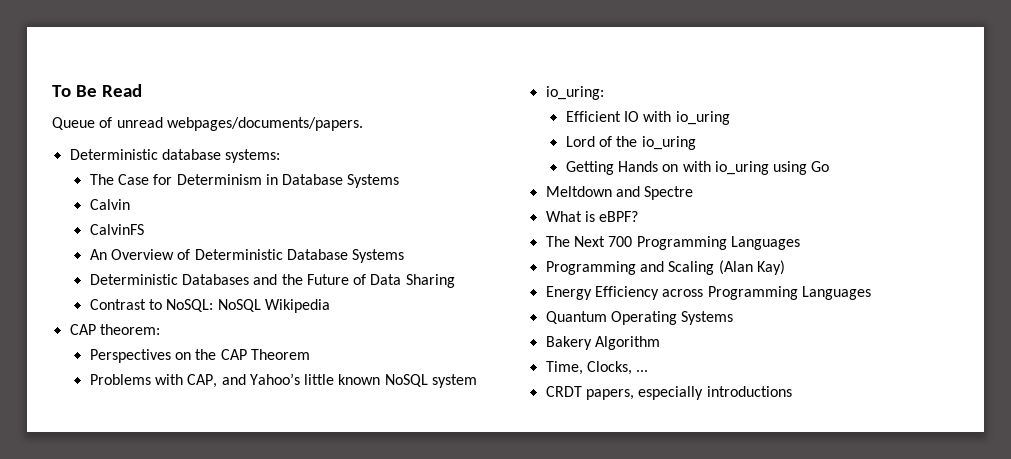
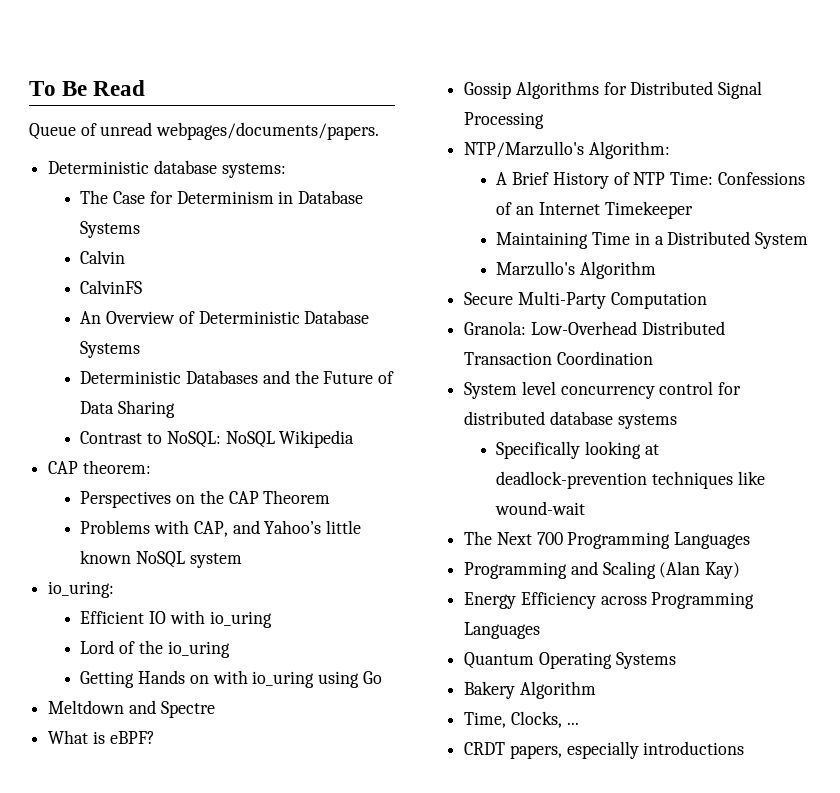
+ Gossip Algorithms for Distributed Signal Processing
+ NTP/Marzullo's Algorithm:
+ A Brief History of NTP Time: Confessions of an Internet Timekeeper
+ Maintaining Time in a Distributed System
+ Marzullo's Algorithm
+ Secure Multi-Party Computation
+ Granola: Low-Overhead Distributed Transaction Coordination
+ System level concurrency control for distributed database systems
+ Specifically looking at deadlock-prevention techniques like wound-wait

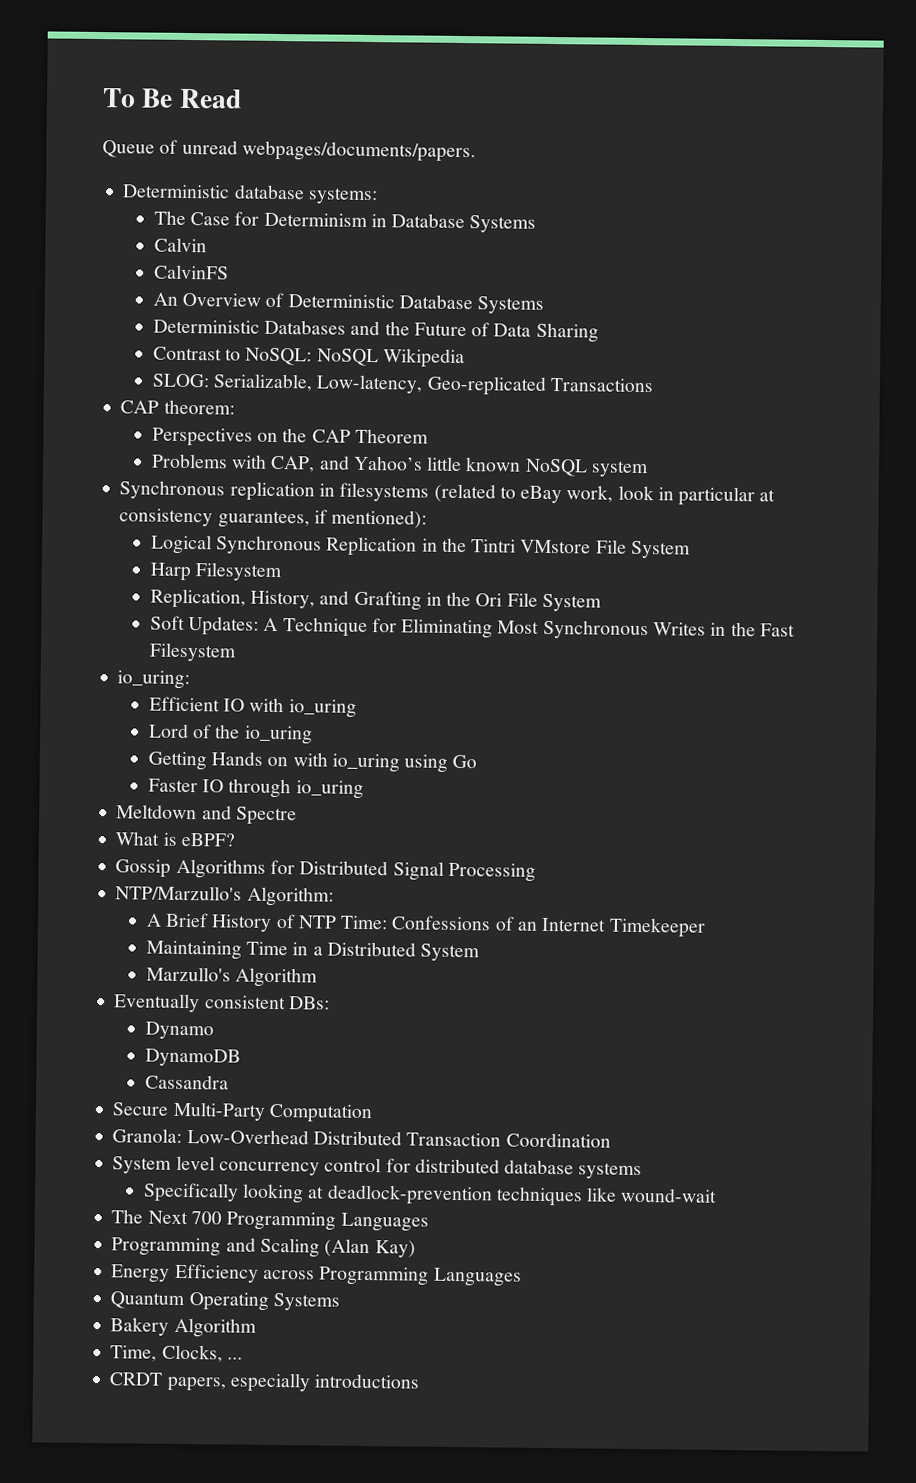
+ SLOG: Serializable, Low-latency, Geo-replicated Transactions
+ Synchronous replication in filesystems (related to eBay work, look in particular at consistency guarantees, if mentioned):
+ Logical Synchronous Replication in the Tintri VMstore File System
+ Harp Filesystem
+ Replication, History, and Grafting in the Ori File System
+ Soft Updates: A Technique for Eliminating Most Synchronous Writes in the Fast Filesystem
+ Faster IO through io_uring
+ Eventually consistent DBs:
+ Dynamo
+ DynamoDB
+ Cassandra

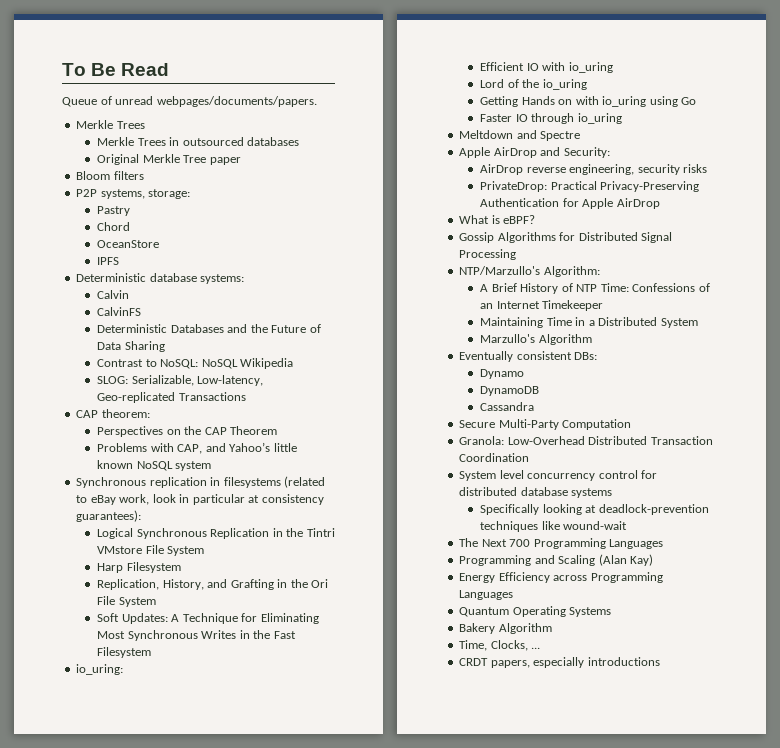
  Queue of unread webpages/documents/papers.
+ Merkle Trees
+ Merkle Trees in outsourced databases
+ Original Merkle Tree paper
+ Bloom filters
+ P2P systems, storage:
+ Pastry
+ Chord
+ OceanStore
+ IPFS
  Deterministic database systems:
- The Case for Determinism in Database Systems
  Calvin
  CalvinFS
- An Overview of Deterministic Database Systems
- Synchronous replication in filesystems (related to eBay work, look in particular at consistency guarantees, if mentioned):
+ Synchronous replication in filesystems (related to eBay work, look in particular at consistency guarantees):
+ Apple AirDrop and Security:
+ AirDrop reverse engineering, security risks
+ PrivateDrop: Practical Privacy-Preserving Authentication for Apple AirDrop

